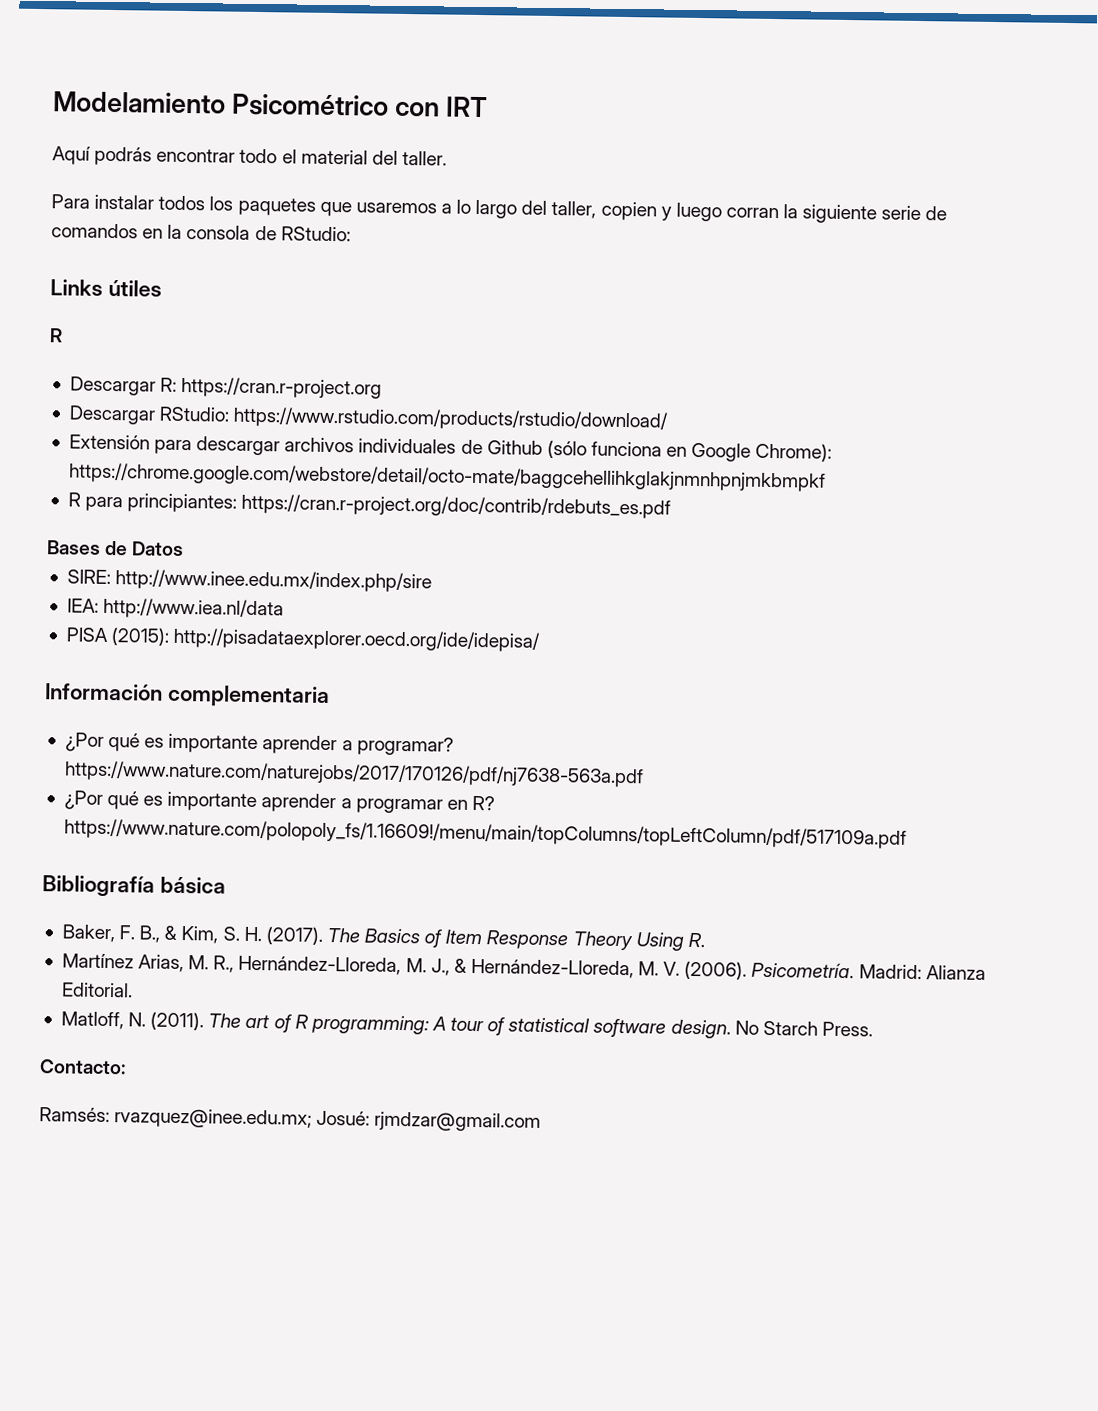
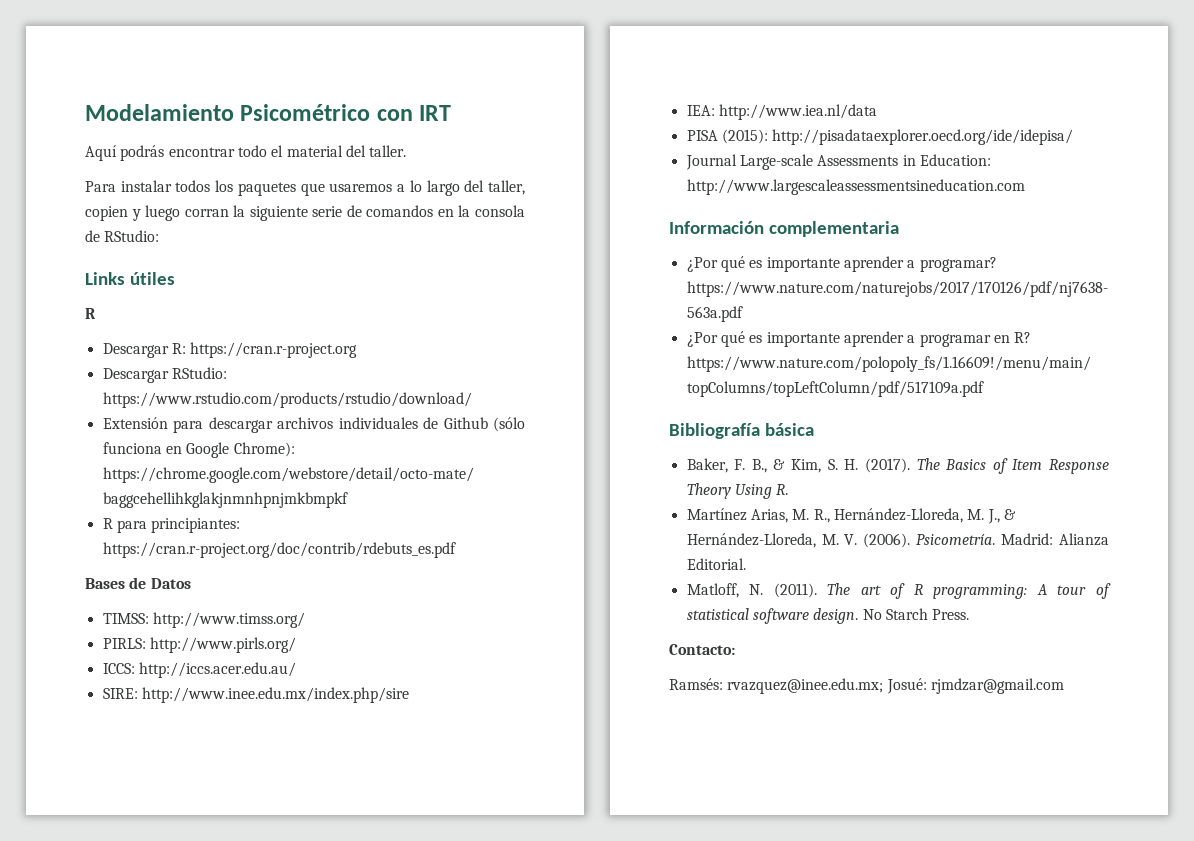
+ TIMSS: http://www.timss.org/
+ PIRLS: http://www.pirls.org/
+ ICCS: http://iccs.acer.edu.au/
+ Journal Large-scale Assessments in Education: http://www.largescaleassessmentsineducation.com

